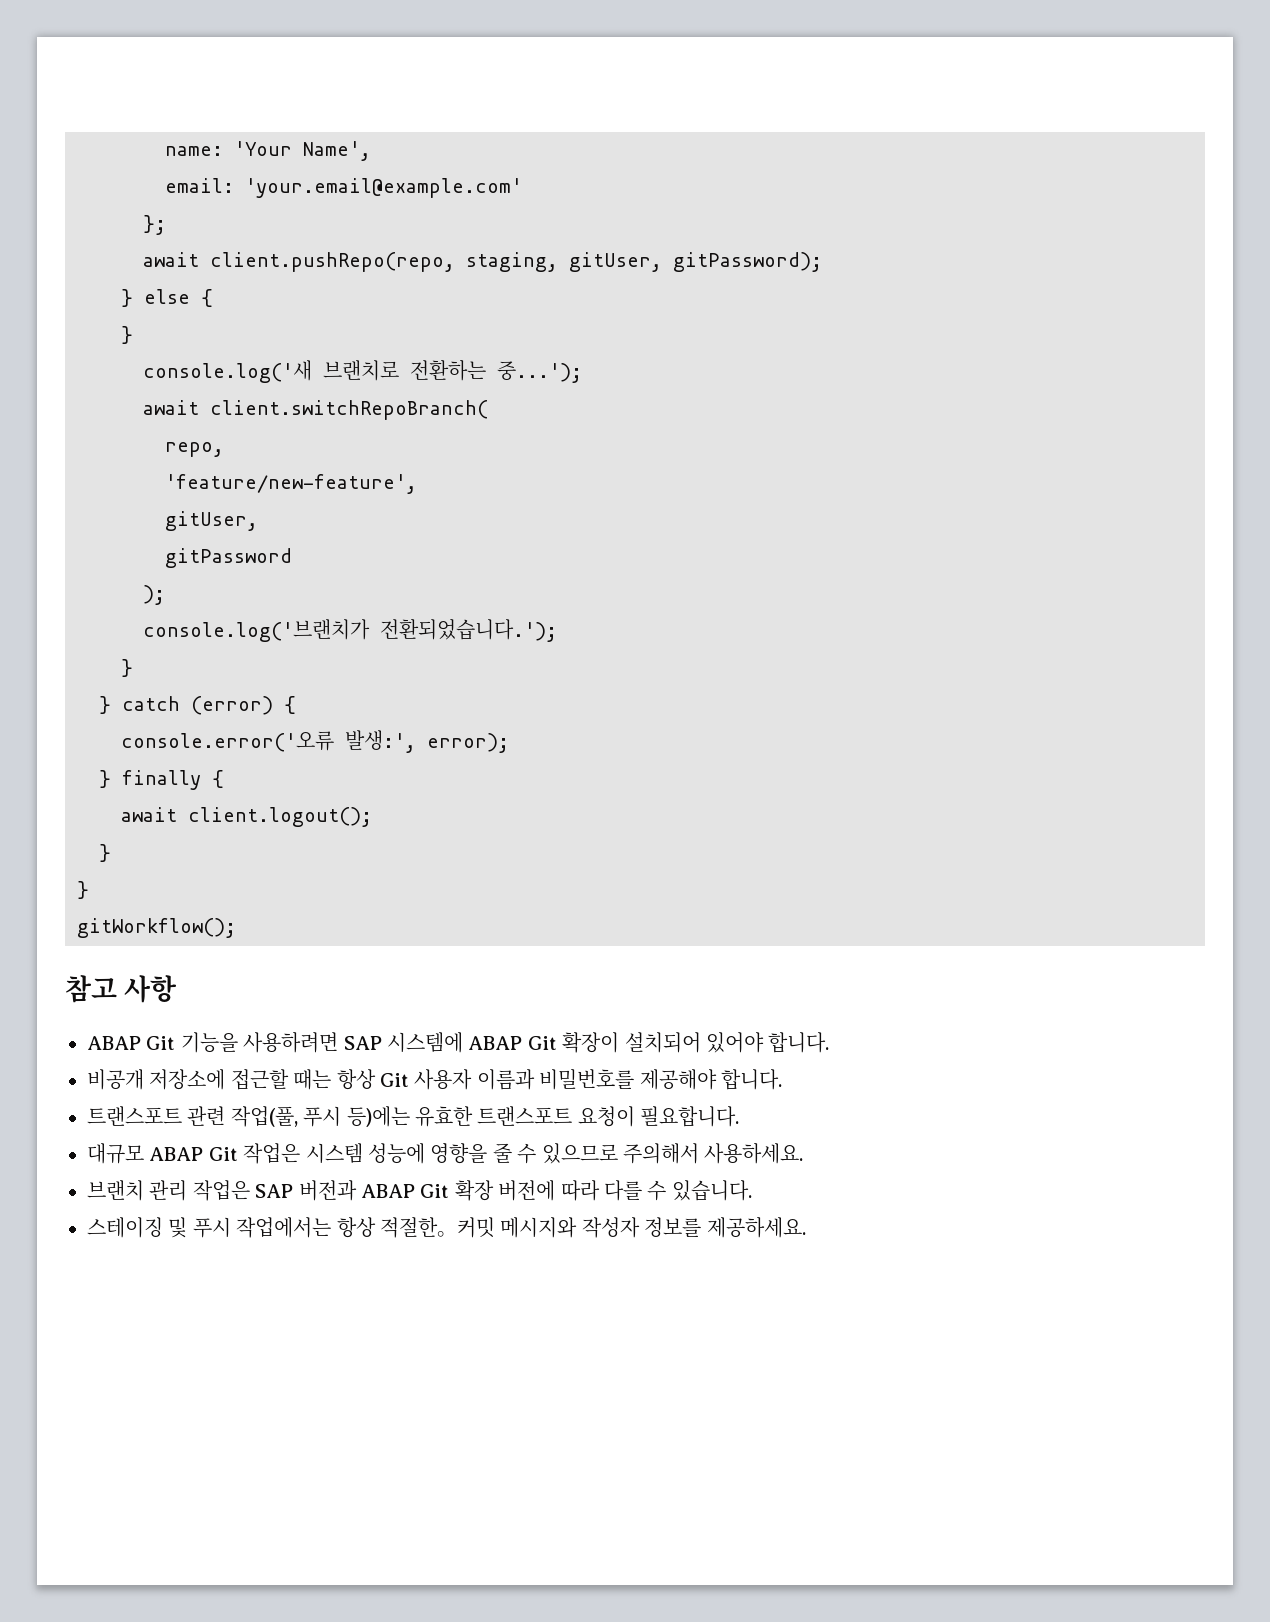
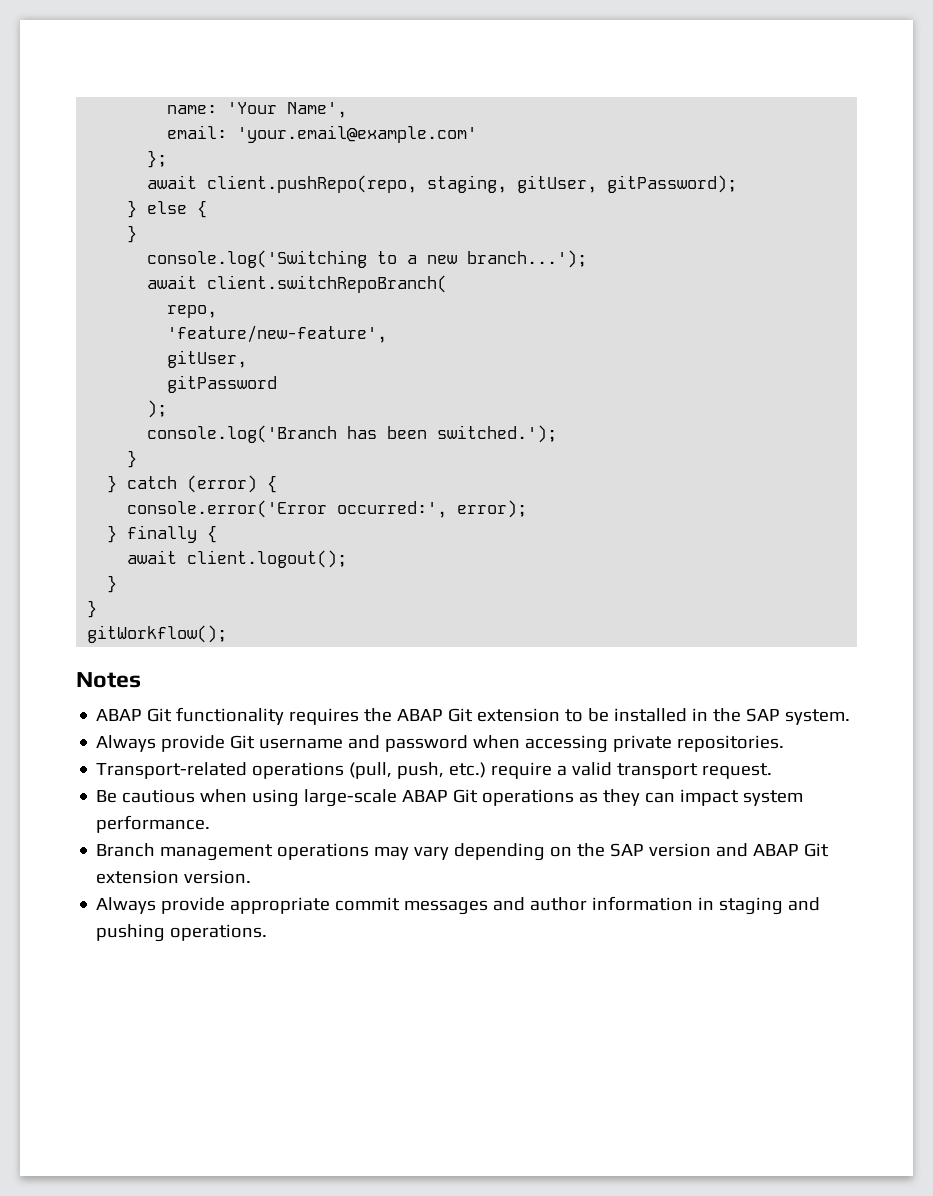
- console.log('새 브랜치로 전환하는 중...');
+ console.log('Switching to a new branch...');
- console.log('브랜치가 전환되었습니다.');
+ console.log('Branch has been switched.');
- console.error('오류 발생:', error);
+ console.error('Error occurred:', error);
- 참고 사항
- ABAP Git 기능을 사용하려면 SAP 시스템에 ABAP Git 확장이 설치되어 있어야 합니다.
- 비공개 저장소에 접근할 때는 항상 Git 사용자 이름과 비밀번호를 제공해야 합니다.
- 트랜스포트 관련 작업(풀, 푸시 등)에는 유효한 트랜스포트 요청이 필요합니다.
- 대규모 ABAP Git 작업은 시스템 성능에 영향을 줄 수 있으므로 주의해서 사용하세요.
- 브랜치 관리 작업은 SAP 버전과 ABAP Git 확장 버전에 따라 다를 수 있습니다.
- 스테이징 및 푸시 작업에서는 항상 적절한。커밋 메시지와 작성자 정보를 제공하세요.
+ Notes
+ ABAP Git functionality requires the ABAP Git extension to be installed in the SAP system.
+ Always provide Git username and password when accessing private repositories.
+ Transport-related operations (pull, push, etc.) require a valid transport request.
+ Be cautious when using large-scale ABAP Git operations as they can impact system performance.
+ Branch management operations may vary depending on the SAP version and ABAP Git extension version.
+ Always provide appropriate commit messages and author information in staging and pushing operations.

